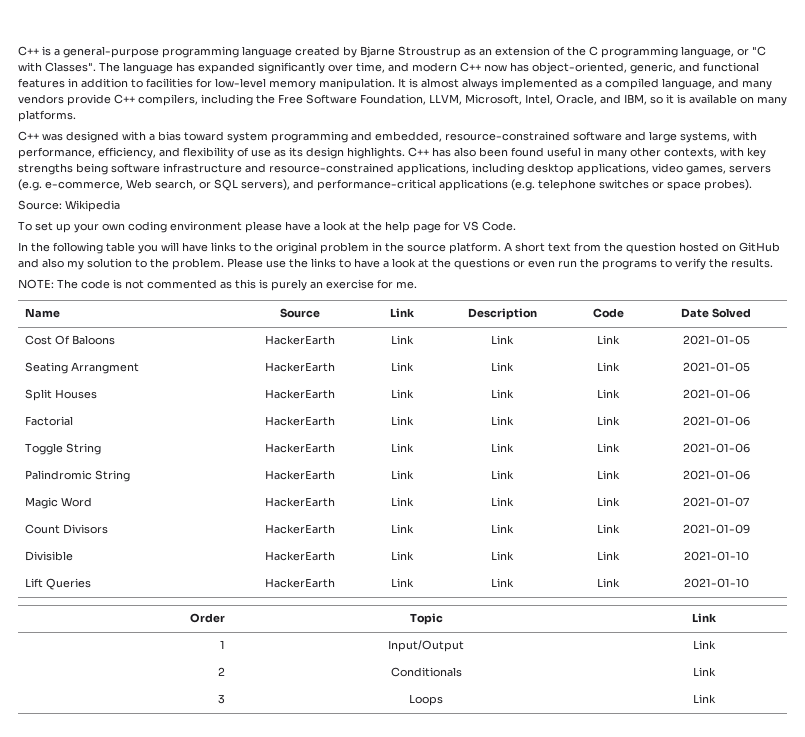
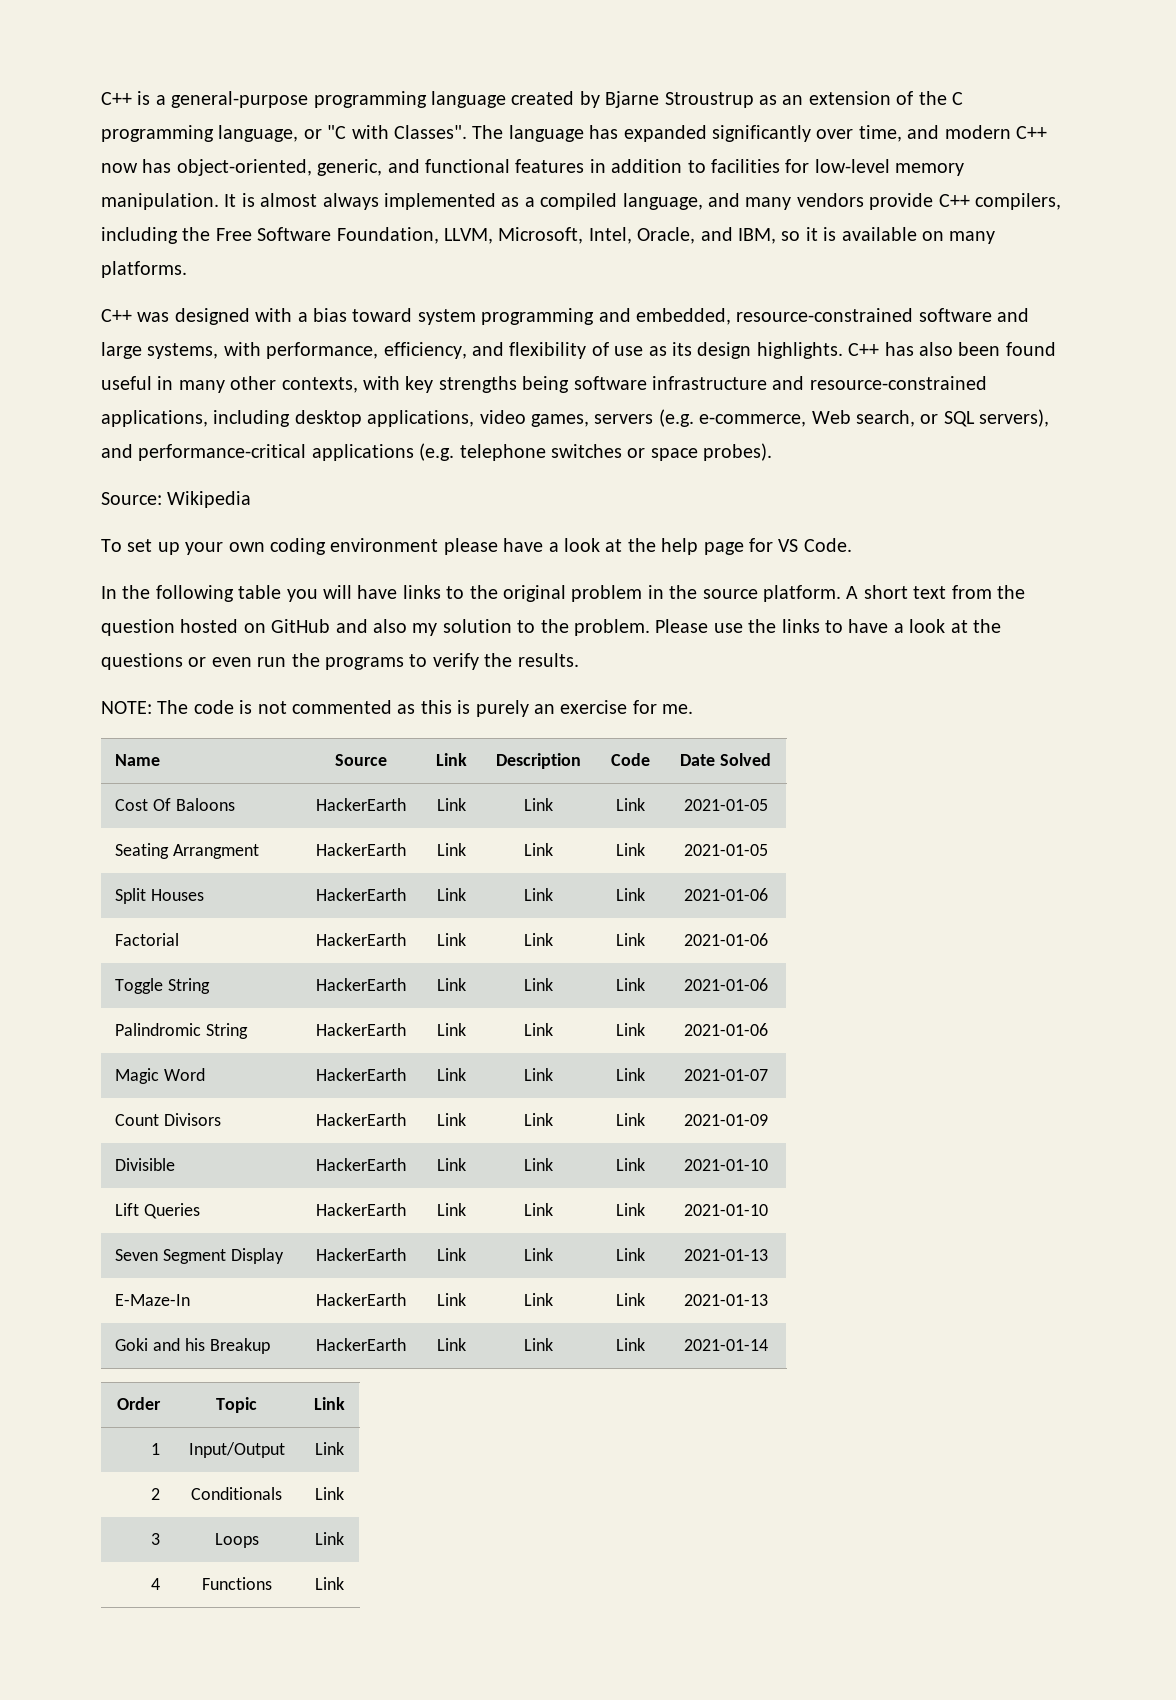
+ Seven Segment Display | HackerEarth | Link | Link | Link | 2021-01-13
+ E-Maze-In | HackerEarth | Link | Link | Link | 2021-01-13
+ Goki and his Breakup | HackerEarth | Link | Link | Link | 2021-01-14
+ 4 | Functions | Link

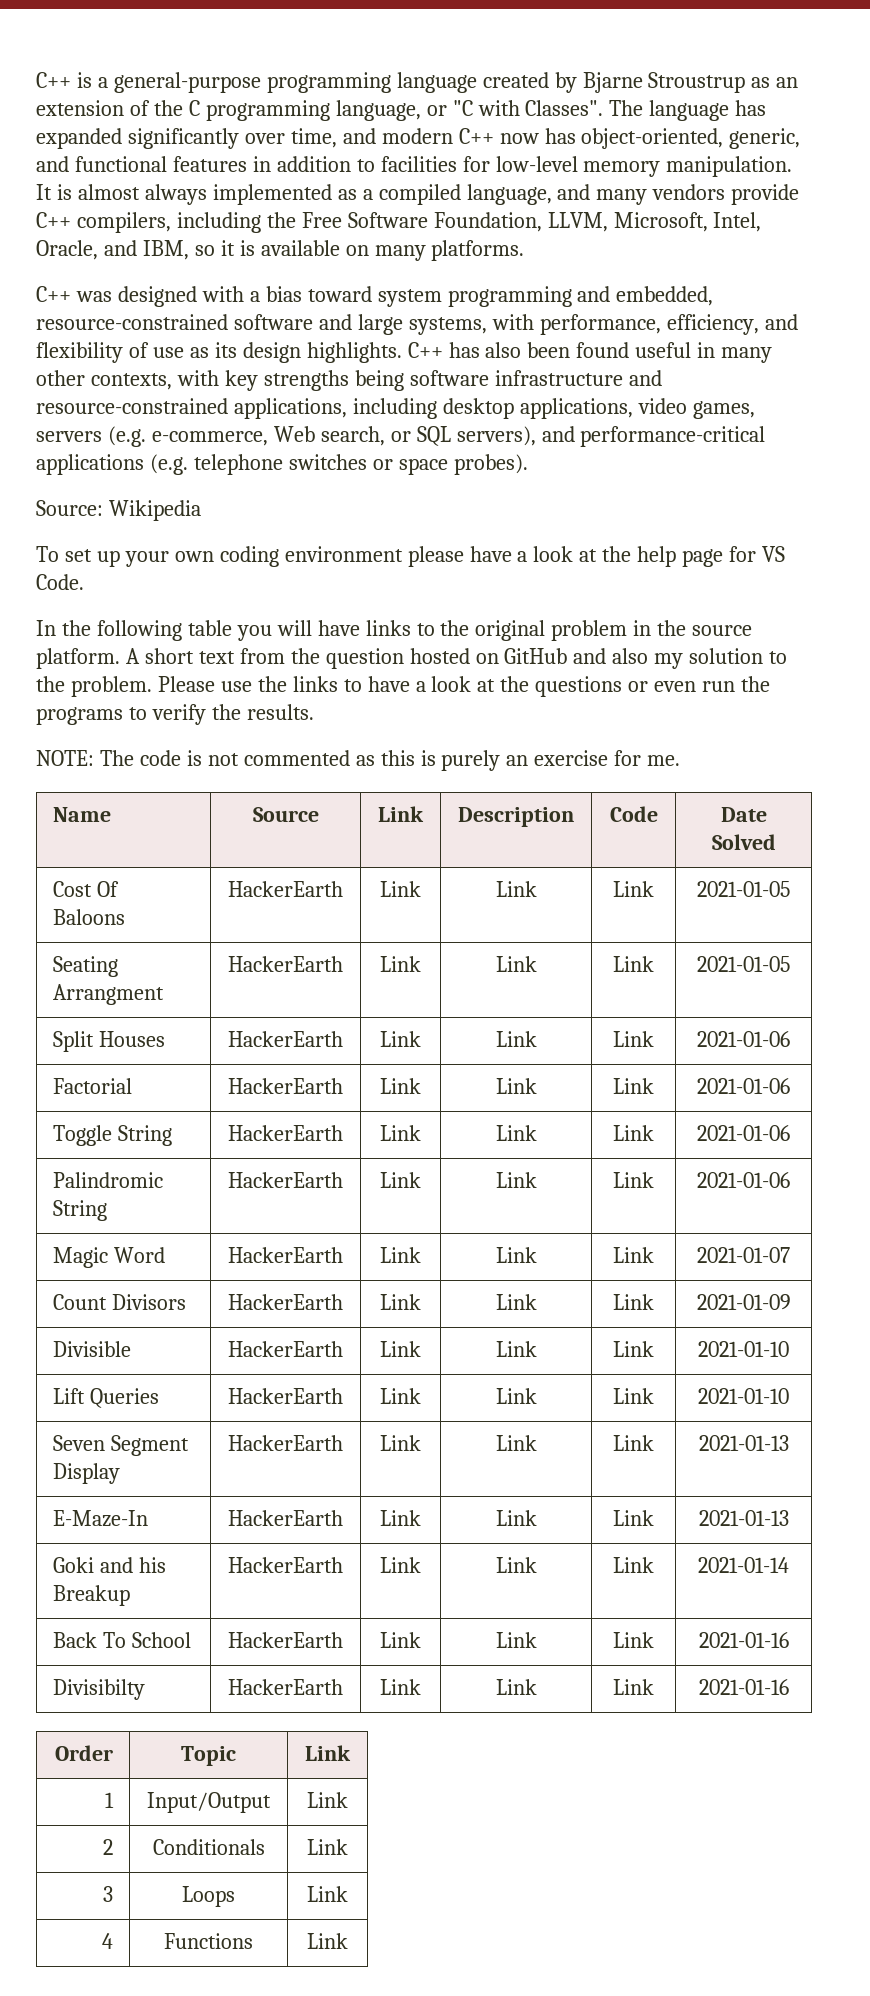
+ Back To School | HackerEarth | Link | Link | Link | 2021-01-16
+ Divisibilty | HackerEarth | Link | Link | Link | 2021-01-16

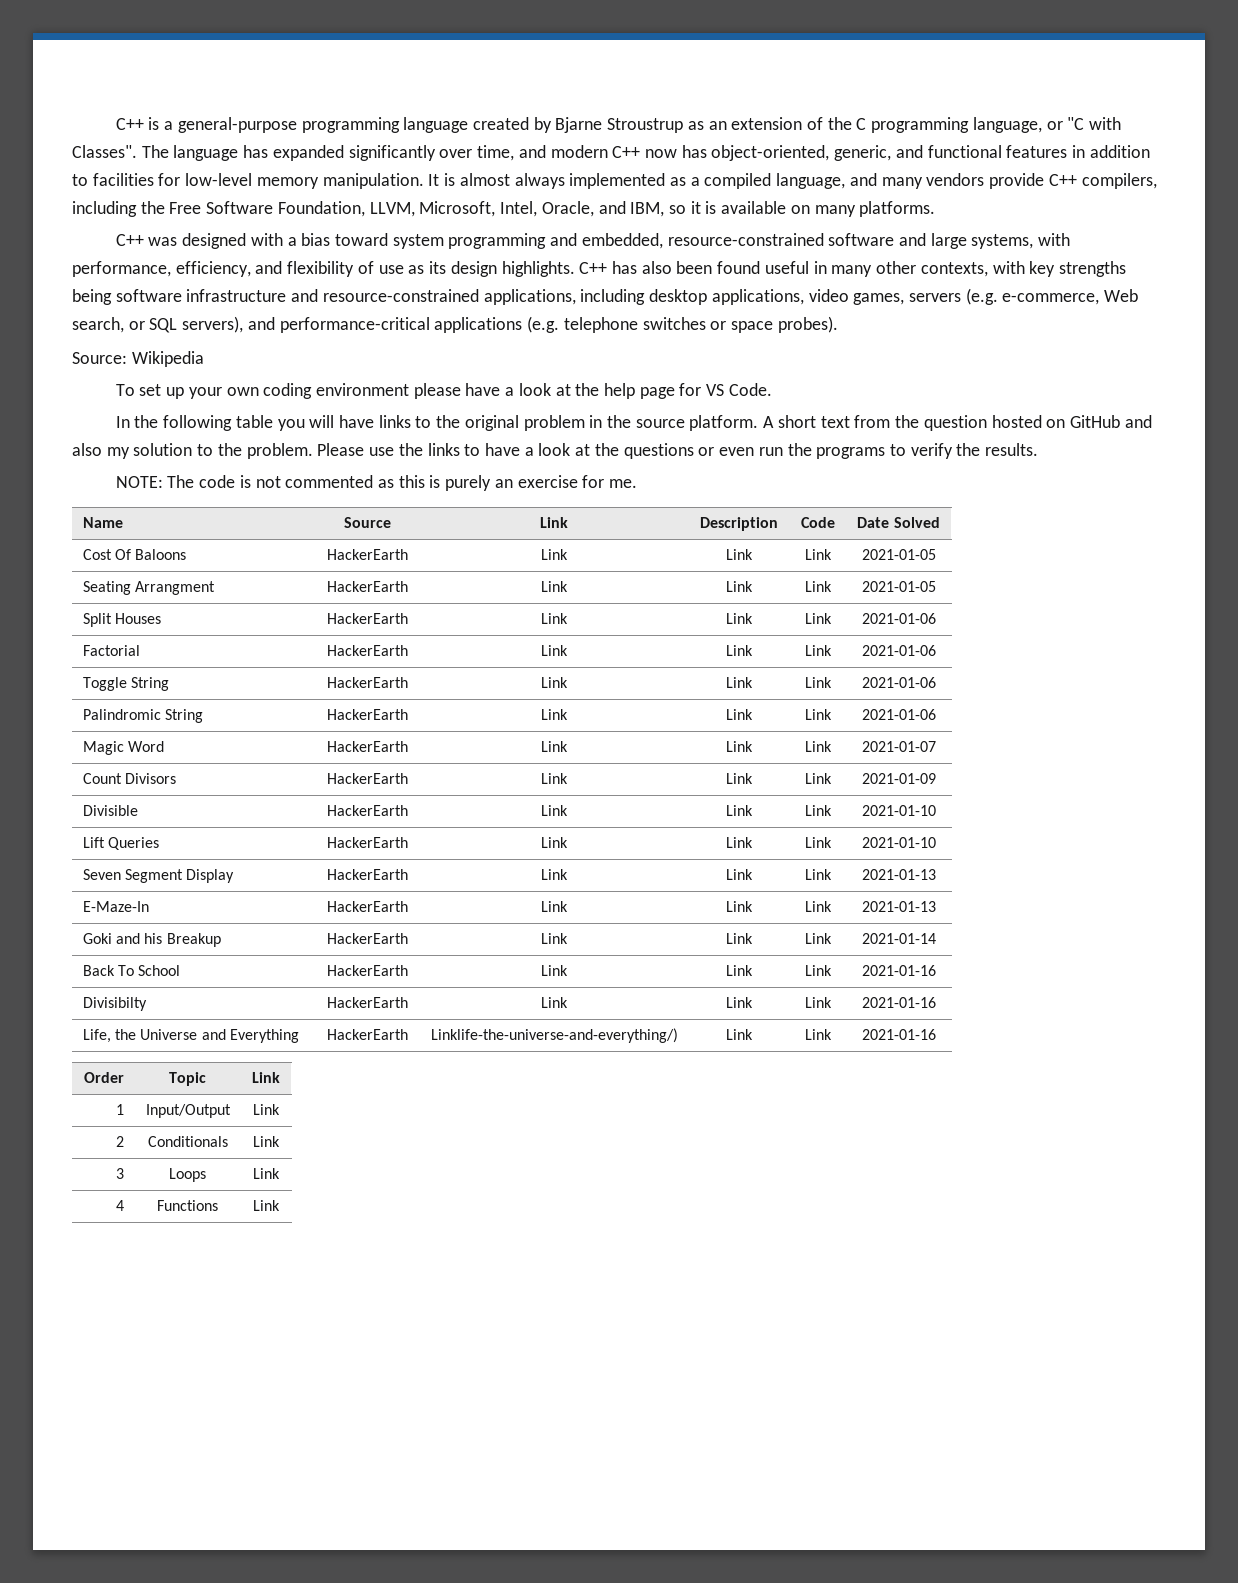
+ Life, the Universe and Everything | HackerEarth | Linklife-the-universe-and-everything/) | Link | Link | 2021-01-16

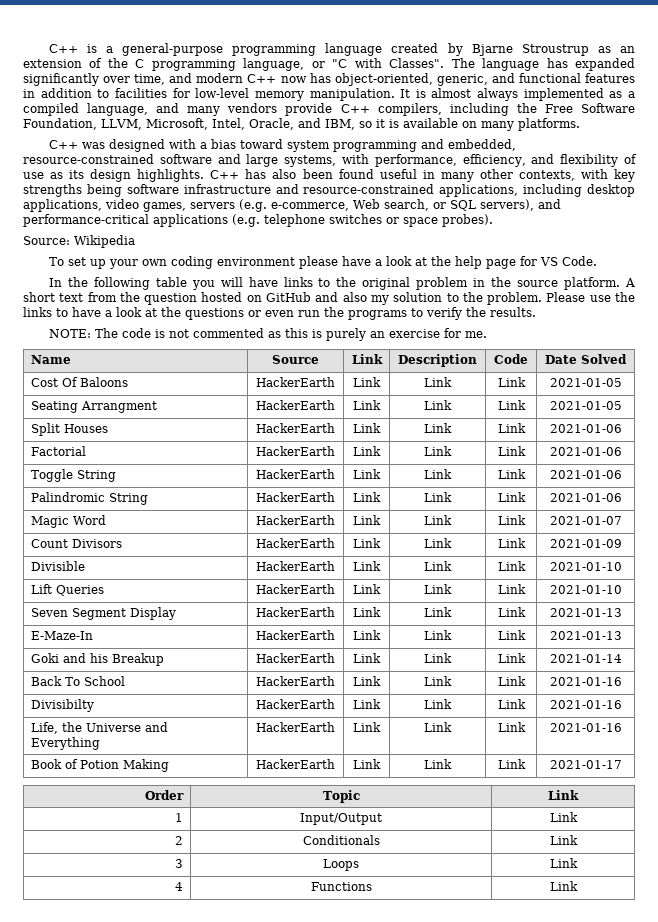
- Life, the Universe and Everything | HackerEarth | Linklife-the-universe-and-everything/) | Link | Link | 2021-01-16
+ Life, the Universe and Everything | HackerEarth | Link | Link | Link | 2021-01-16
+ Book of Potion Making | HackerEarth | Link | Link | Link | 2021-01-17

